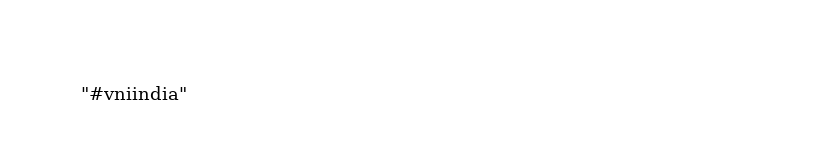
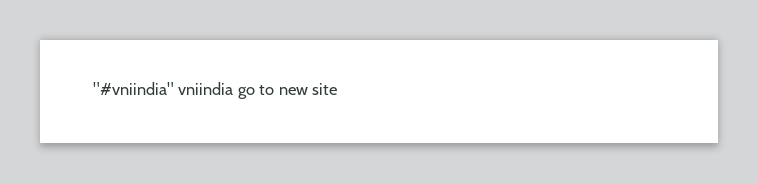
- "#vniindia"
+ "#vniindia" vniindia go to new site

